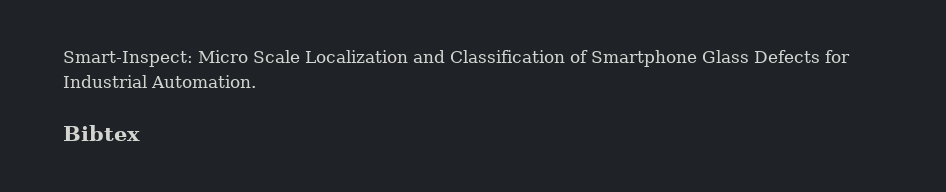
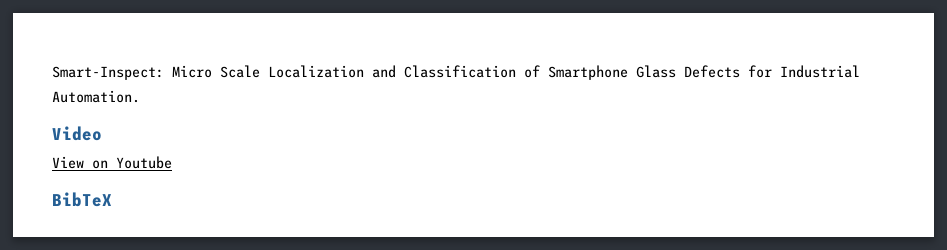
- Bibtex
+ Video
+ View on Youtube
+ BibTeX

